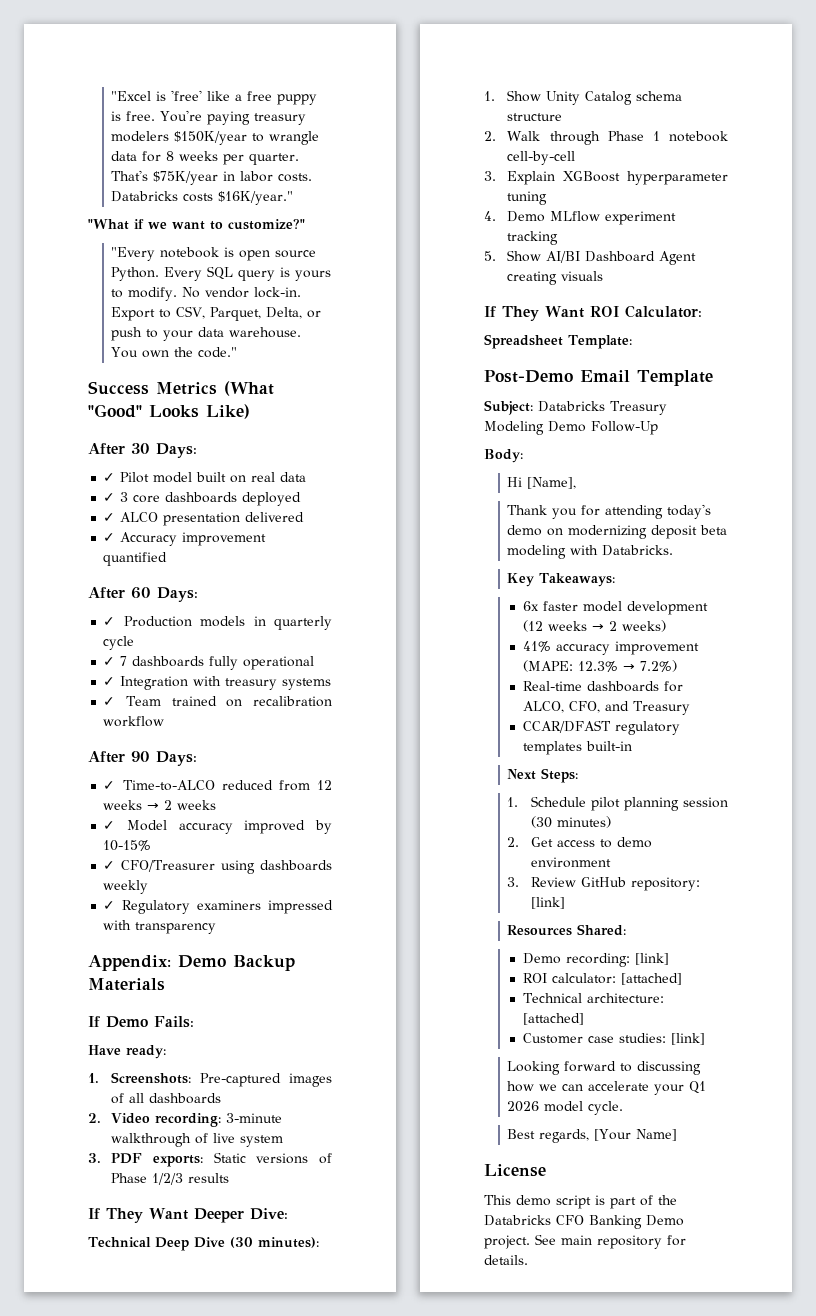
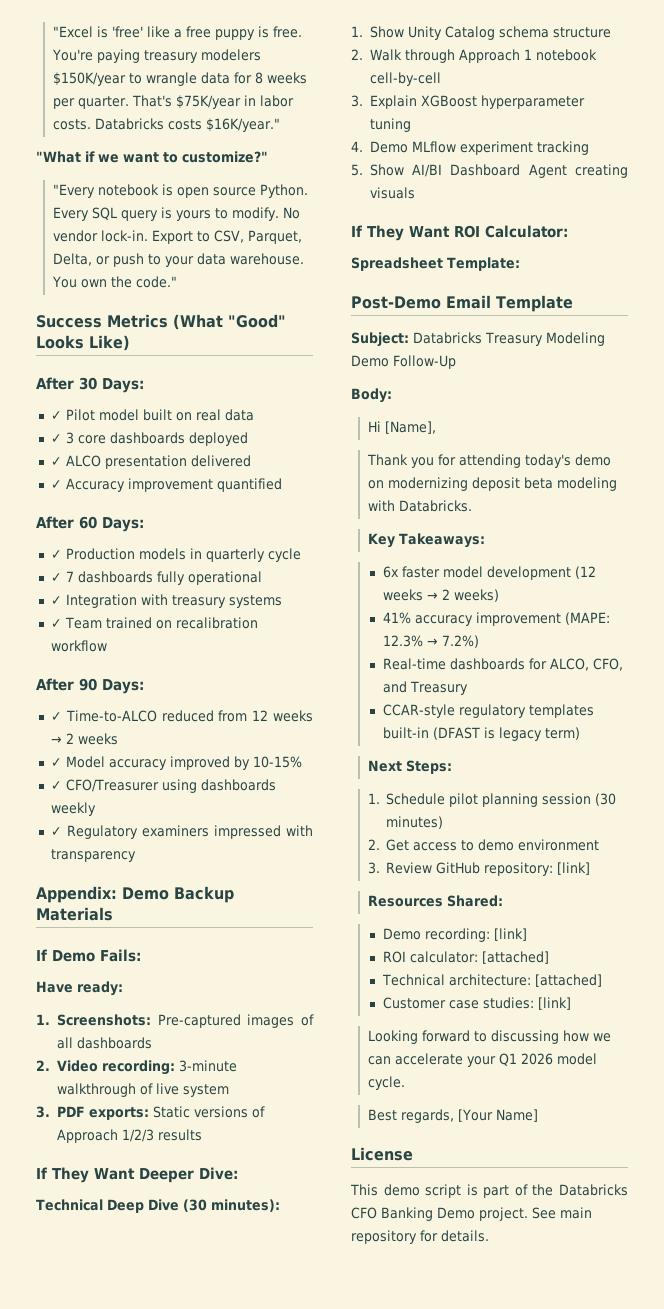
- 3. PDF exports: Static versions of Phase 1/2/3 results
+ 3. PDF exports: Static versions of Approach 1/2/3 results
- 2. Walk through Phase 1 notebook cell-by-cell
+ 2. Walk through Approach 1 notebook cell-by-cell
- CCAR/DFAST regulatory templates built-in
+ CCAR-style regulatory templates built-in (DFAST is legacy term)

